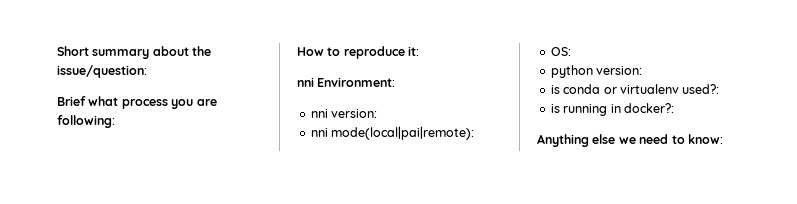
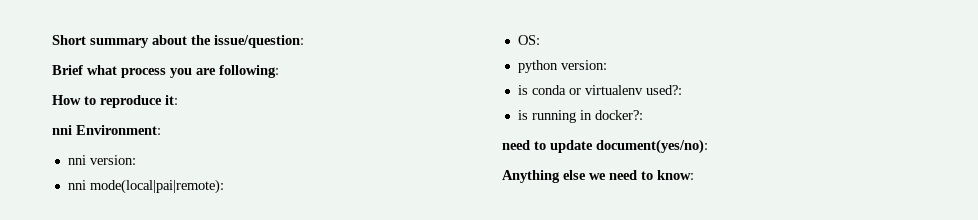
+ need to update document(yes/no):

